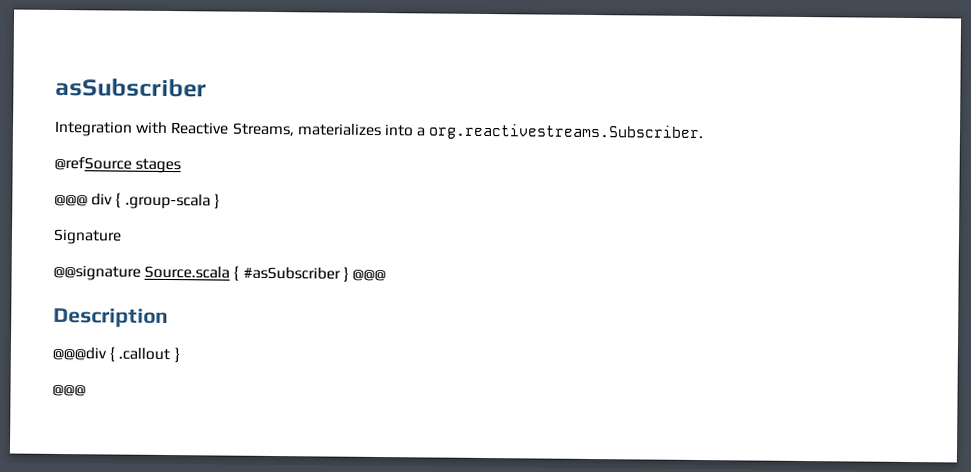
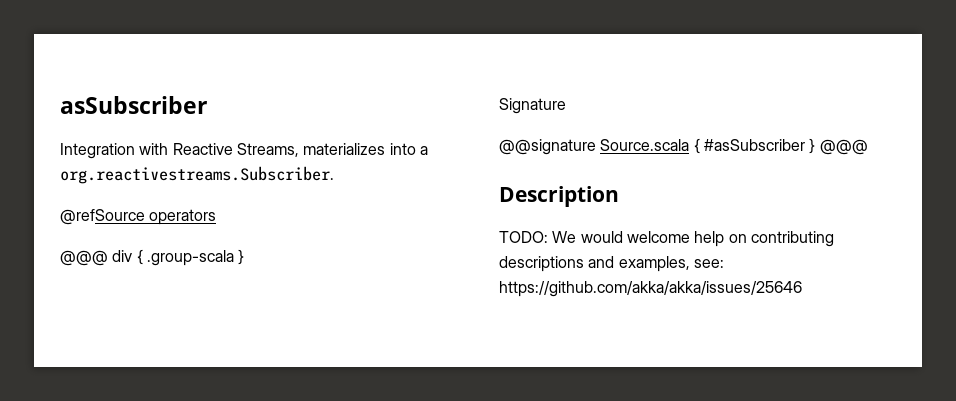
- @refSource stages
+ @refSource operators
- @@@div { .callout }
- @@@
+ TODO: We would welcome help on contributing descriptions and examples, see: https://github.com/akka/akka/issues/25646

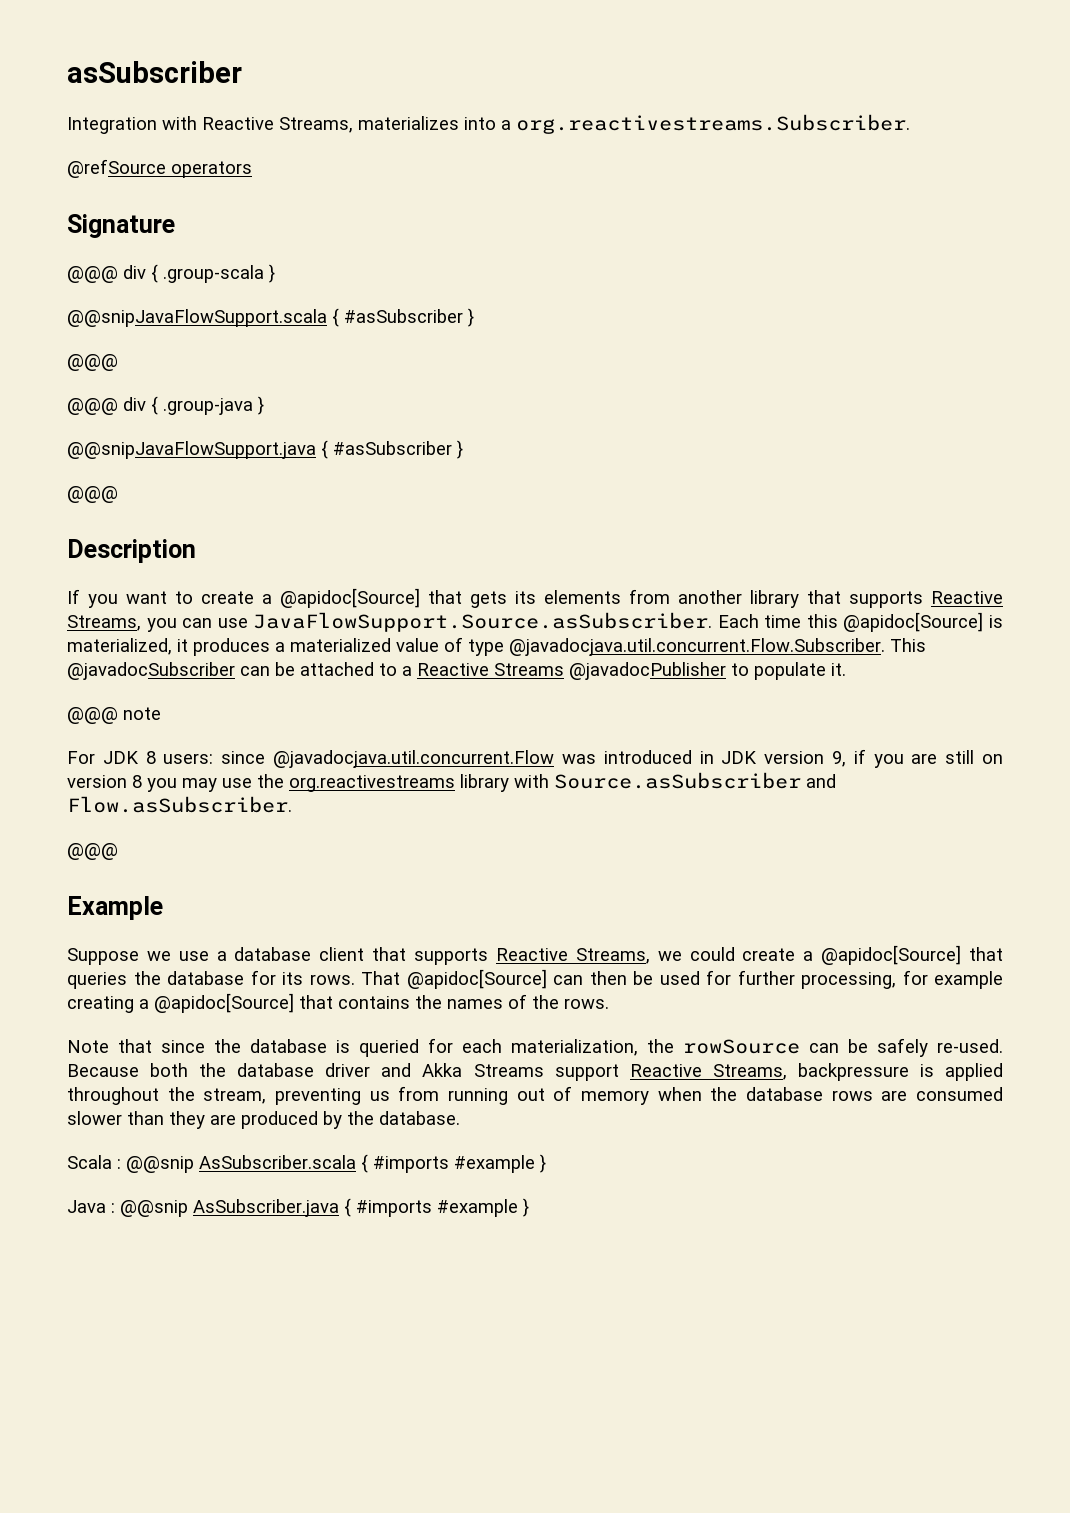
+ Signature
- Signature
- @@signature Source.scala { #asSubscriber } @@@
+ @@snipJavaFlowSupport.scala { #asSubscriber }
+ @@@
+ @@@ div { .group-java }
+ @@snipJavaFlowSupport.java { #asSubscriber }
+ @@@
  Description
- TODO: We would welcome help on contributing descriptions and examples, see: https://github.com/akka/akka/issues/25646
+ If you want to create a @apidoc[Source] that gets its elements from another library that supports Reactive Streams, you can use JavaFlowSupport.Source.asSubscriber. Each time this @apidoc[Source] is materialized, it produces a materialized value of type @javadocjava.util.concurrent.Flow.Subscriber. This @javadocSubscriber can be attached to a Reactive Streams @javadocPublisher to populate it.
+ @@@ note
+ For JDK 8 users: since @javadocjava.util.concurrent.Flow was introduced in JDK version 9, if you are still on version 8 you may use the org.reactivestreams library with Source.asSubscriber and Flow.asSubscriber.
+ @@@
+ Example
+ Suppose we use a database client that supports Reactive Streams, we could create a @apidoc[Source] that queries the database for its rows. That @apidoc[Source] can then be used for further processing, for example creating a @apidoc[Source] that contains the names of the rows.
+ Note that since the database is queried for each materialization, the rowSource can be safely re-used. Because both the database driver and Akka Streams support Reactive Streams, backpressure is applied throughout the stream, preventing us from running out of memory when the database rows are consumed slower than they are produced by the database.
+ Scala : @@snip AsSubscriber.scala { #imports #example }
+ Java : @@snip AsSubscriber.java { #imports #example }

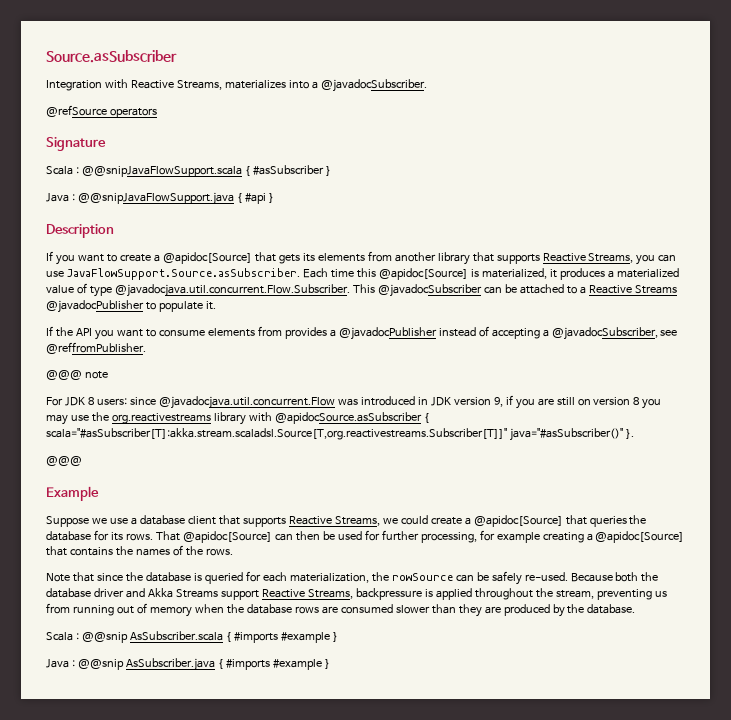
- asSubscriber
+ Source.asSubscriber
- Integration with Reactive Streams, materializes into a org.reactivestreams.Subscriber.
+ Integration with Reactive Streams, materializes into a @javadocSubscriber.
- @@@ div { .group-scala }
- @@snipJavaFlowSupport.scala { #asSubscriber }
- @@@
- @@@ div { .group-java }
- @@snipJavaFlowSupport.java { #asSubscriber }
- @@@
+ Scala : @@snipJavaFlowSupport.scala { #asSubscriber }
+ Java : @@snipJavaFlowSupport.java { #api }
+ If the API you want to consume elements from provides a @javadocPublisher instead of accepting a @javadocSubscriber, see @reffromPublisher.
- For JDK 8 users: since @javadocjava.util.concurrent.Flow was introduced in JDK version 9, if you are still on version 8 you may use the org.reactivestreams library with Source.asSubscriber and Flow.asSubscriber.
+ For JDK 8 users: since @javadocjava.util.concurrent.Flow was introduced in JDK version 9, if you are still on version 8 you may use the org.reactivestreams library with @apidocSource.asSubscriber { scala="#asSubscriber[T]:akka.stream.scaladsl.Source[T,org.reactivestreams.Subscriber[T]]" java="#asSubscriber()" }.

